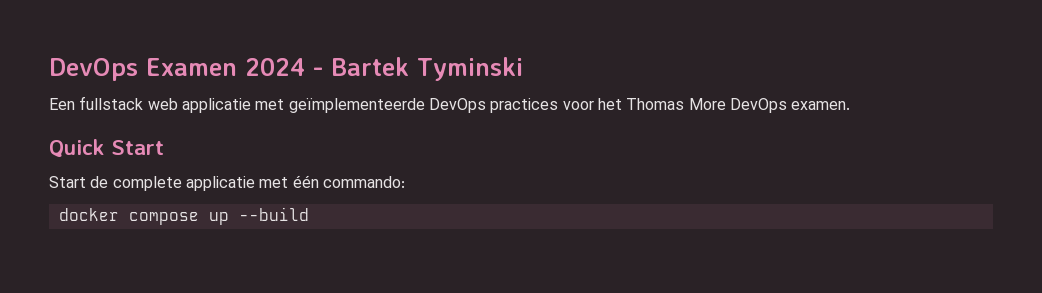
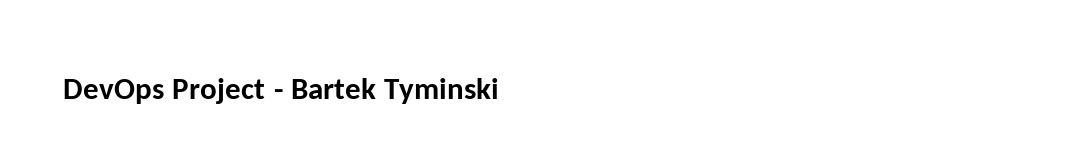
- DevOps Examen 2024 - Bartek Tyminski
+ DevOps Project - Bartek Tyminski
- Een fullstack web applicatie met geïmplementeerde DevOps practices voor het Thomas More DevOps examen.
- Quick Start
- Start de complete applicatie met één commando:
- docker compose up --build

